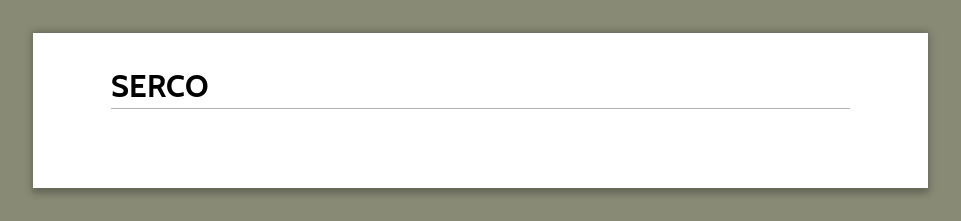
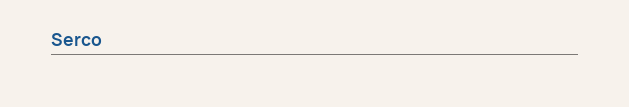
- SERCO
+ Serco

